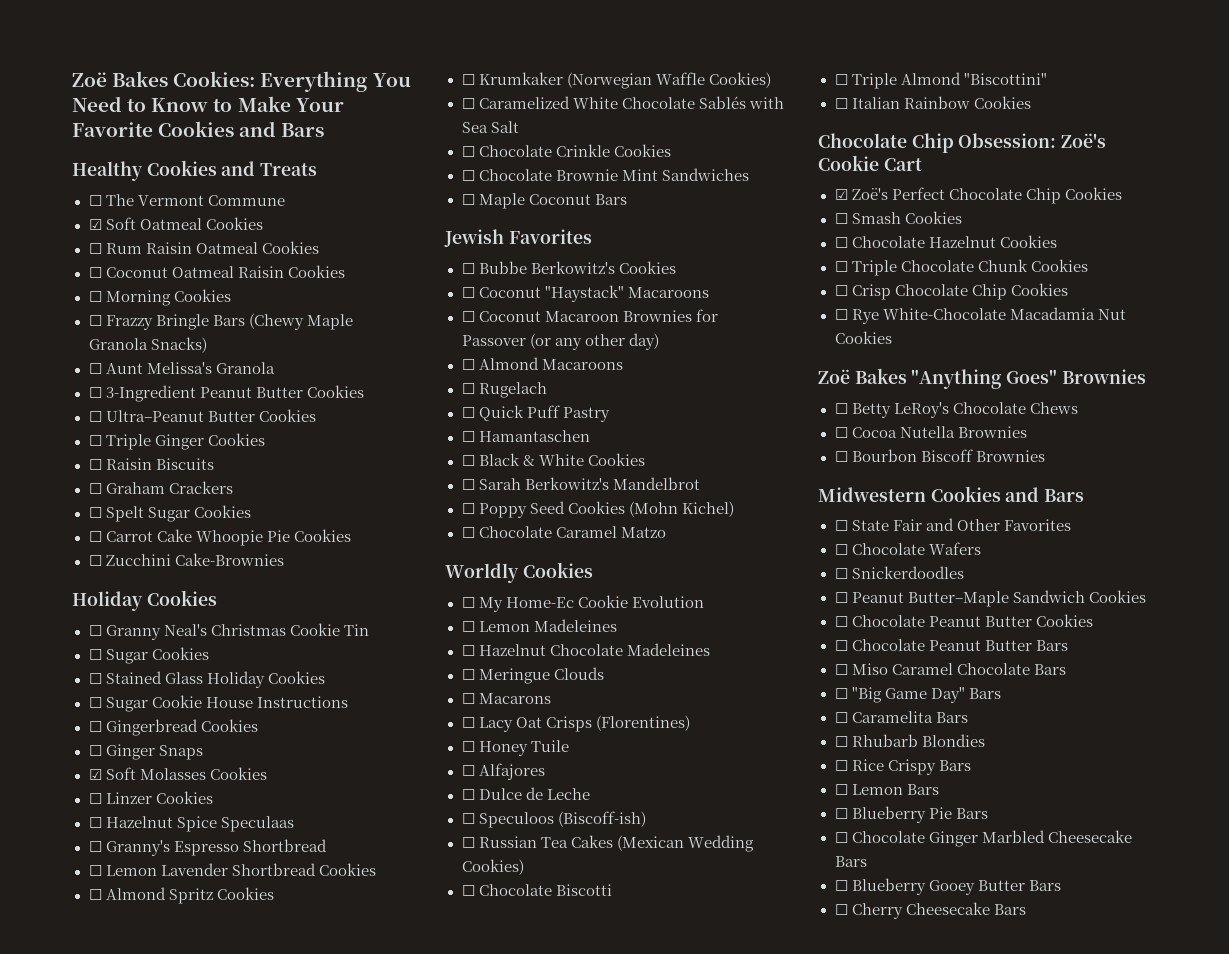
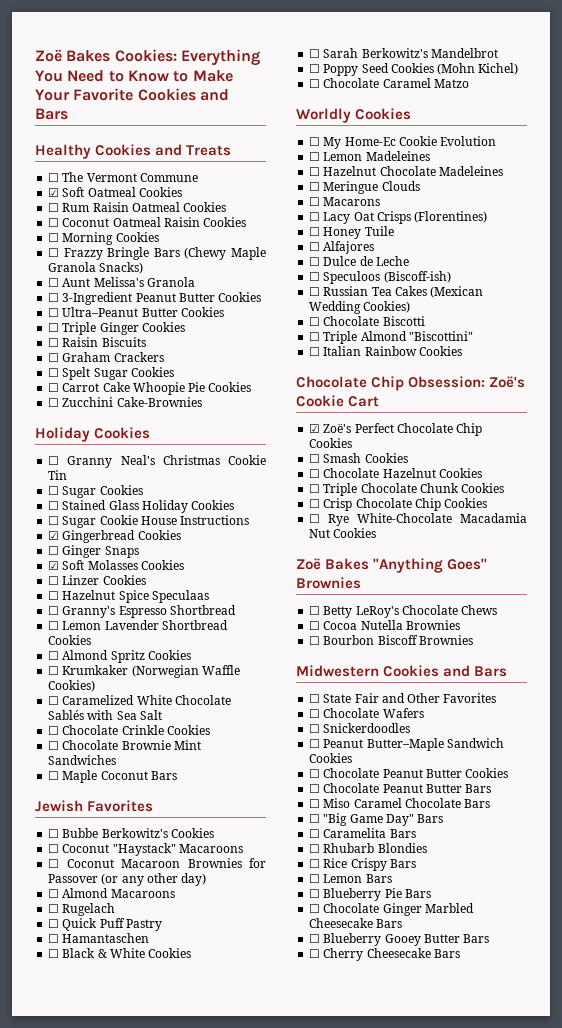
- ☐ Gingerbread Cookies
+ ☑ Gingerbread Cookies

